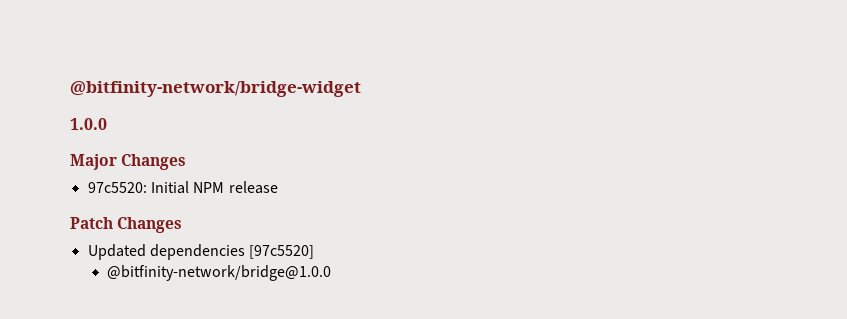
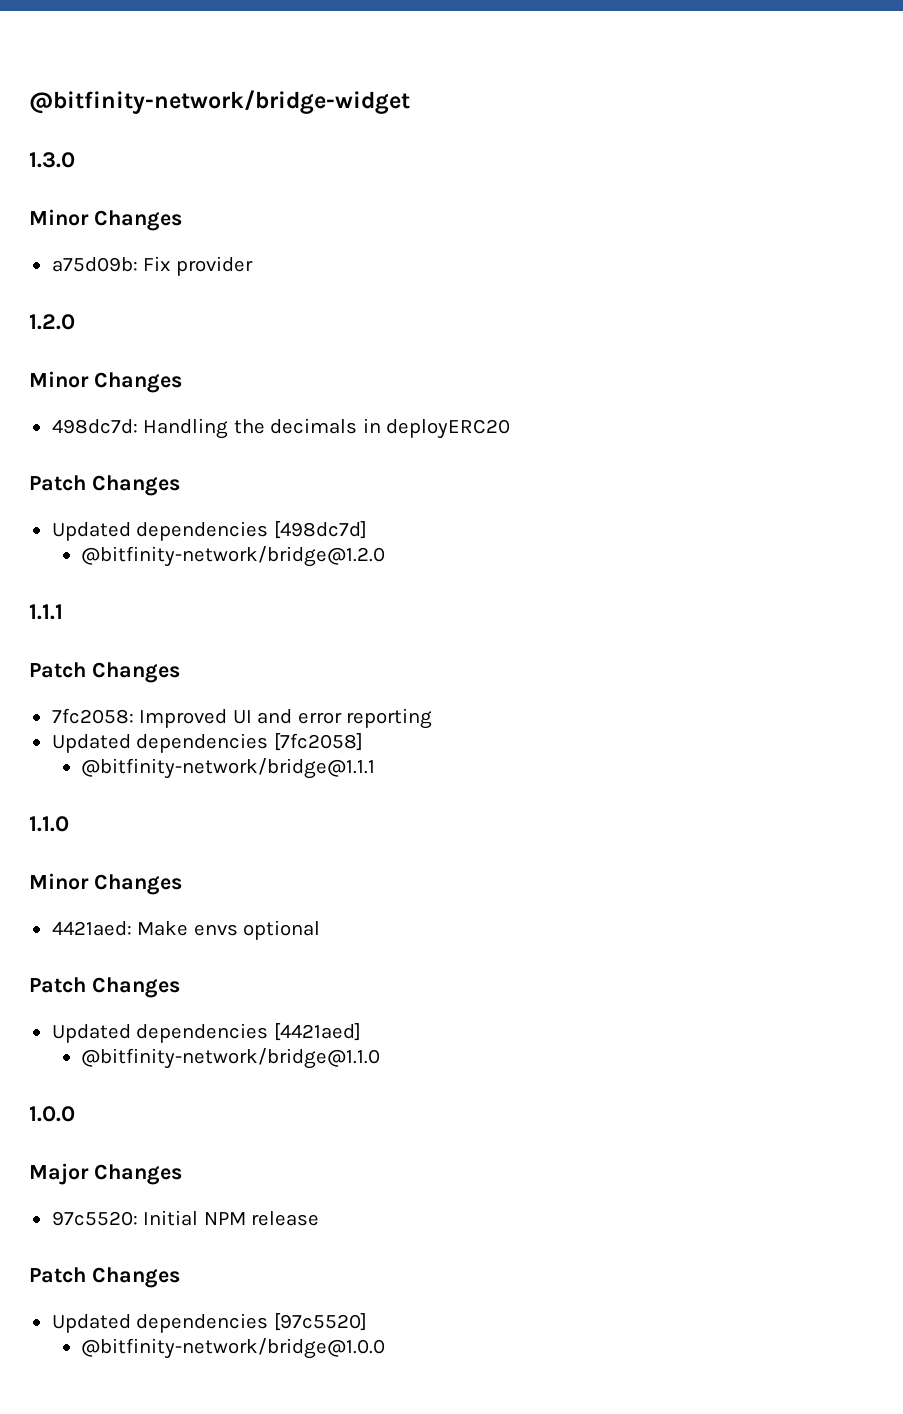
+ 1.3.0
+ Minor Changes
+ a75d09b: Fix provider
+ 1.2.0
+ Minor Changes
+ 498dc7d: Handling the decimals in deployERC20
+ Patch Changes
+ Updated dependencies [498dc7d]
+ @bitfinity-network/bridge@1.2.0
+ 1.1.1
+ Patch Changes
+ 7fc2058: Improved UI and error reporting
+ Updated dependencies [7fc2058]
+ @bitfinity-network/bridge@1.1.1
+ 1.1.0
+ Minor Changes
+ 4421aed: Make envs optional
+ Patch Changes
+ Updated dependencies [4421aed]
+ @bitfinity-network/bridge@1.1.0

